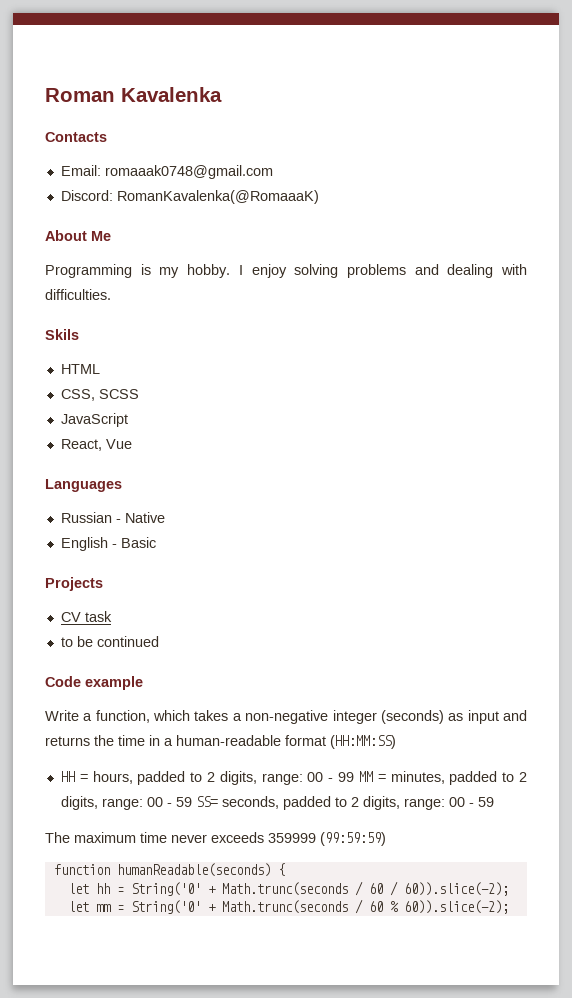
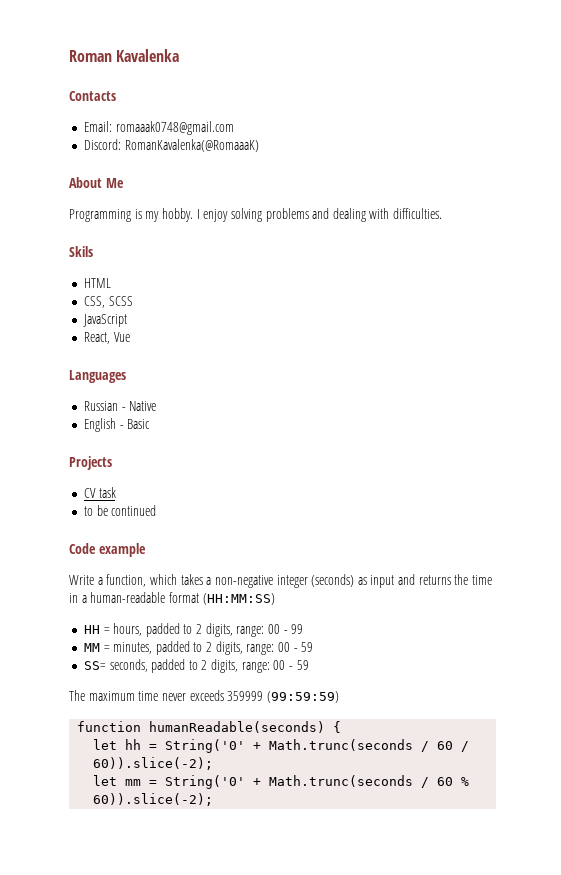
- HH = hours, padded to 2 digits, range: 00 - 99 MM = minutes, padded to 2 digits, range: 00 - 59 SS= seconds, padded to 2 digits, range: 00 - 59
+ HH = hours, padded to 2 digits, range: 00 - 99
+ MM = minutes, padded to 2 digits, range: 00 - 59
+ SS= seconds, padded to 2 digits, range: 00 - 59

